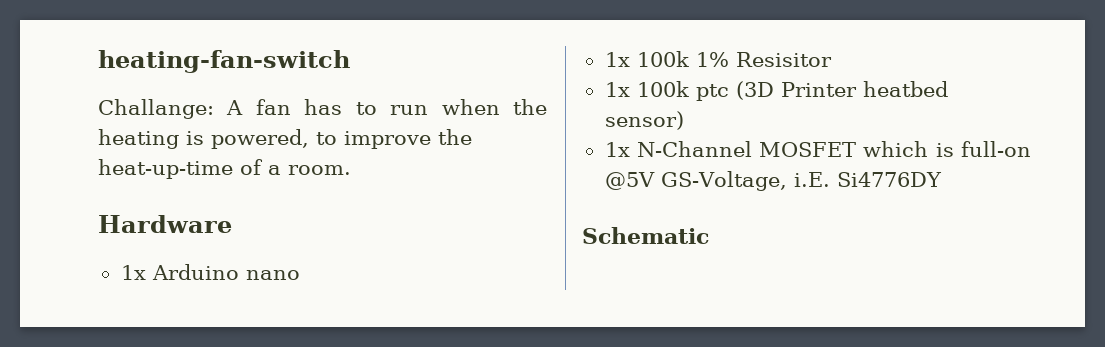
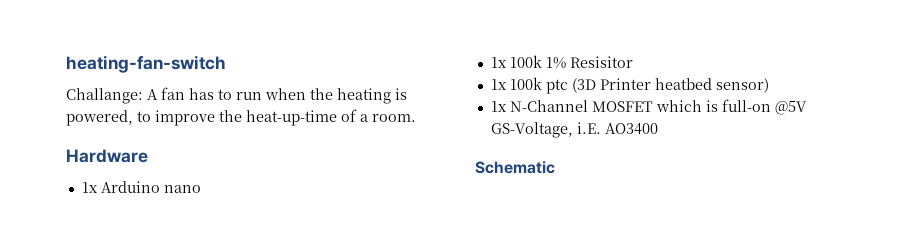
- 1x N-Channel MOSFET which is full-on @5V GS-Voltage, i.E. Si4776DY
+ 1x N-Channel MOSFET which is full-on @5V GS-Voltage, i.E. AO3400

